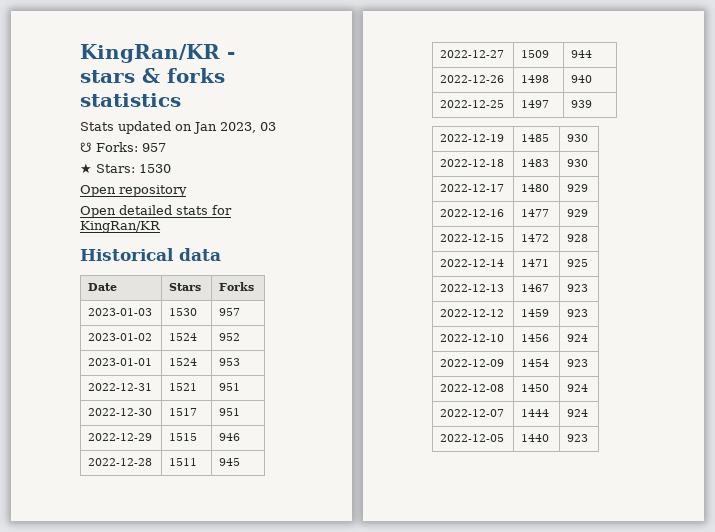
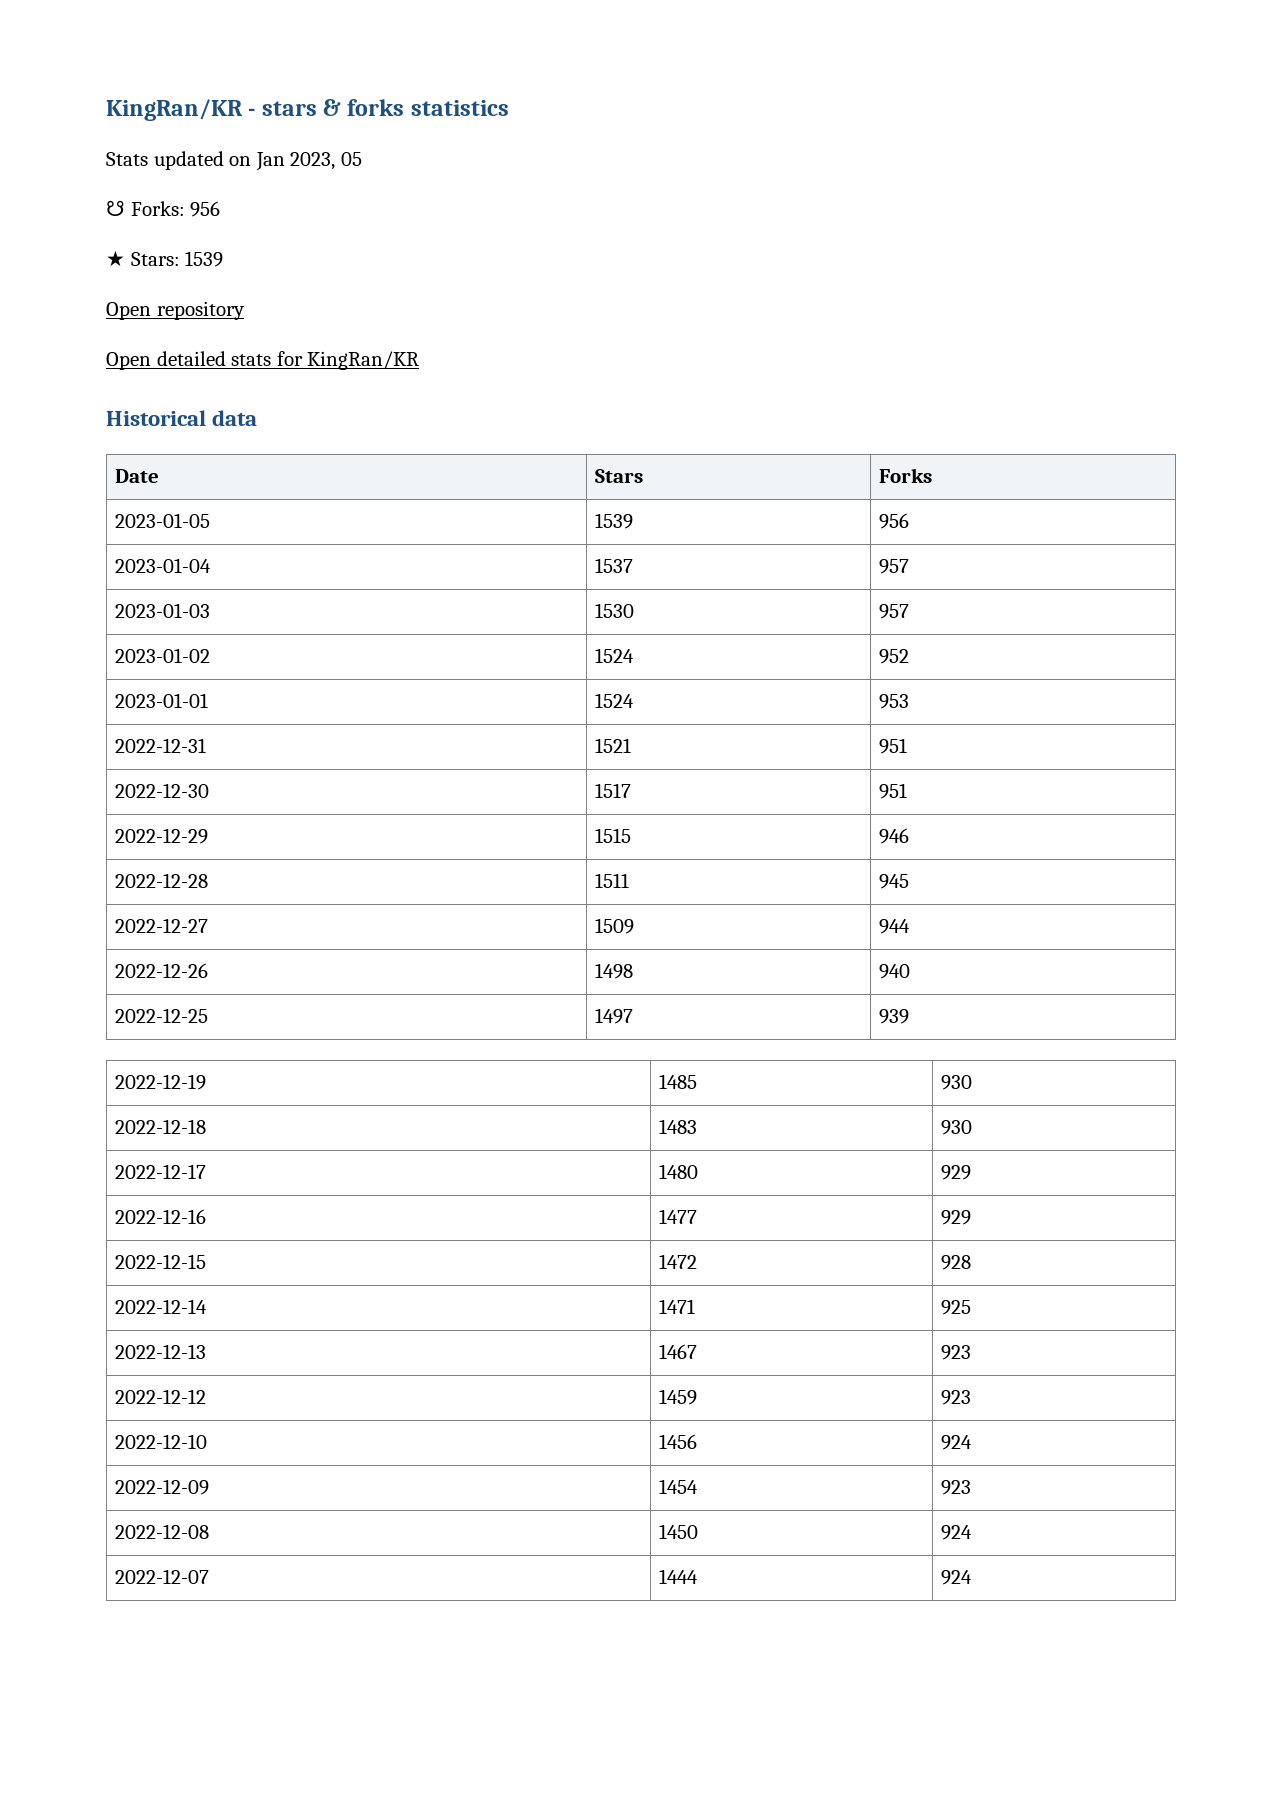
- Stats updated on Jan 2023, 03
+ Stats updated on Jan 2023, 05
- ☋ Forks: 957
+ ☋ Forks: 956
- ★ Stars: 1530
+ ★ Stars: 1539
+ 2023-01-05 | 1539 | 956
+ 2023-01-04 | 1537 | 957
- 2022-12-05 | 1440 | 923

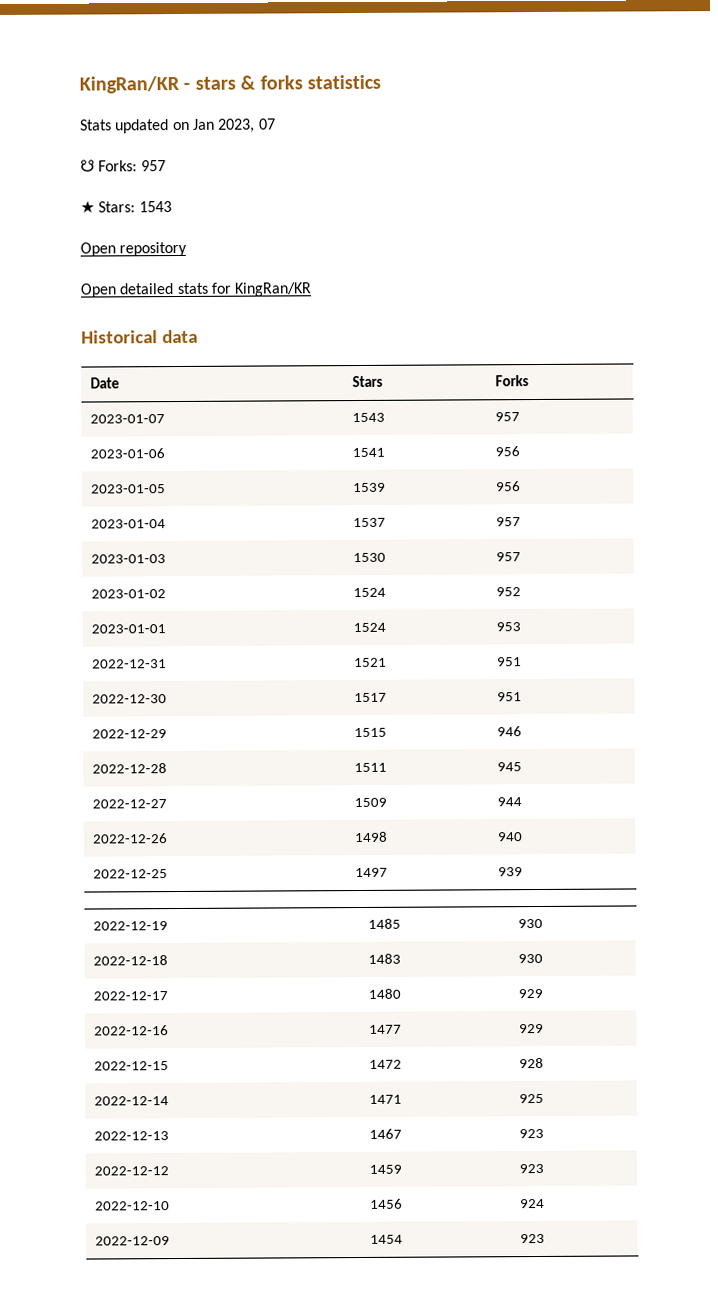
- Stats updated on Jan 2023, 05
+ Stats updated on Jan 2023, 07
- ☋ Forks: 956
+ ☋ Forks: 957
- ★ Stars: 1539
+ ★ Stars: 1543
+ 2023-01-07 | 1543 | 957
+ 2023-01-06 | 1541 | 956
- 2022-12-08 | 1450 | 924
- 2022-12-07 | 1444 | 924

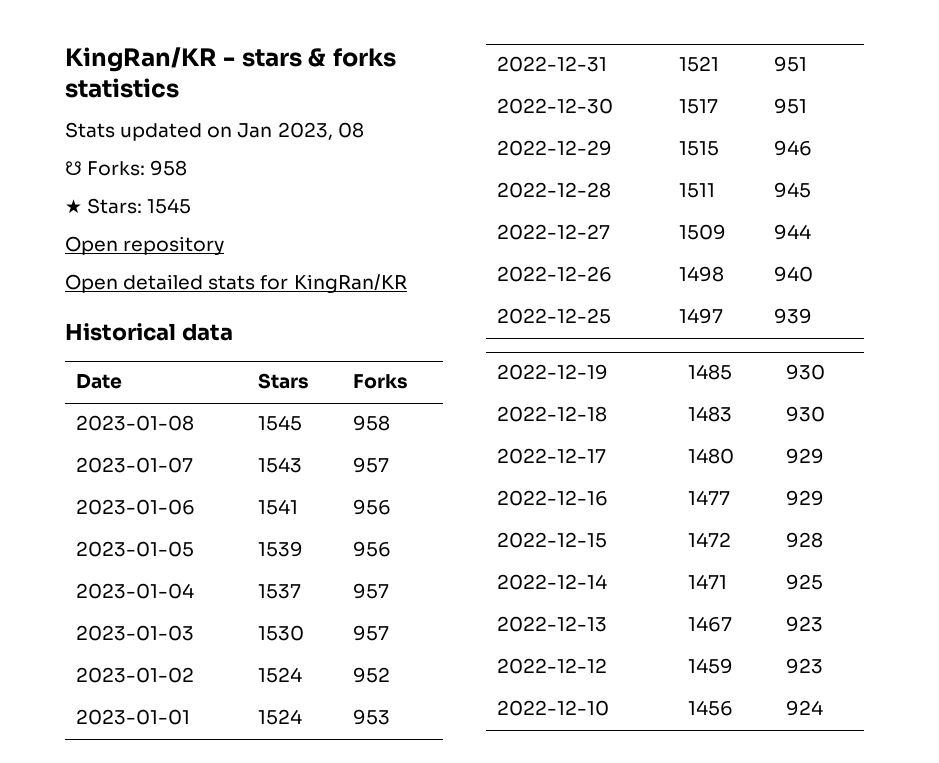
- Stats updated on Jan 2023, 07
+ Stats updated on Jan 2023, 08
- ☋ Forks: 957
+ ☋ Forks: 958
- ★ Stars: 1543
+ ★ Stars: 1545
+ 2023-01-08 | 1545 | 958
- 2022-12-09 | 1454 | 923

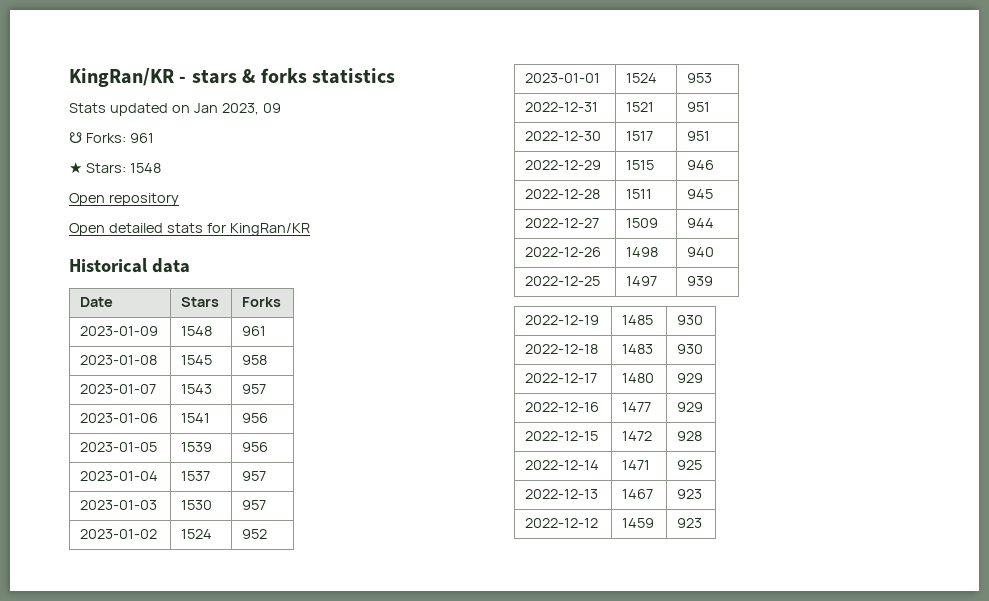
- Stats updated on Jan 2023, 08
+ Stats updated on Jan 2023, 09
- ☋ Forks: 958
+ ☋ Forks: 961
- ★ Stars: 1545
+ ★ Stars: 1548
+ 2023-01-09 | 1548 | 961
- 2022-12-10 | 1456 | 924

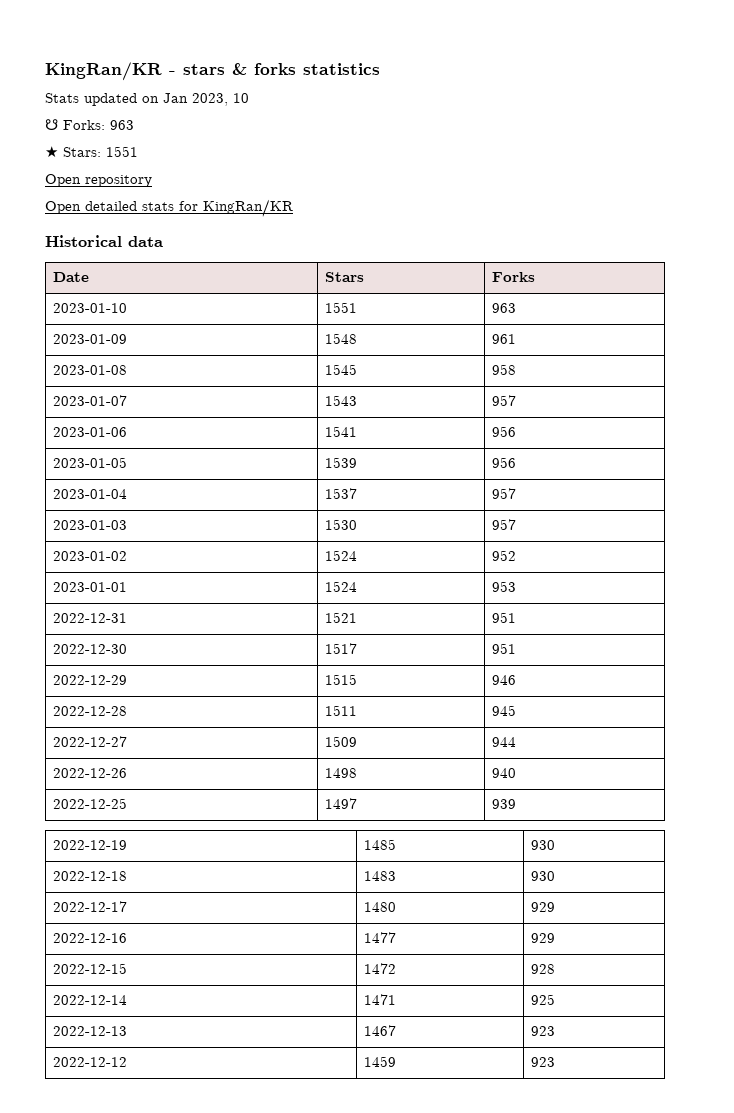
- Stats updated on Jan 2023, 09
+ Stats updated on Jan 2023, 10
- ☋ Forks: 961
+ ☋ Forks: 963
- ★ Stars: 1548
+ ★ Stars: 1551
+ 2023-01-10 | 1551 | 963

